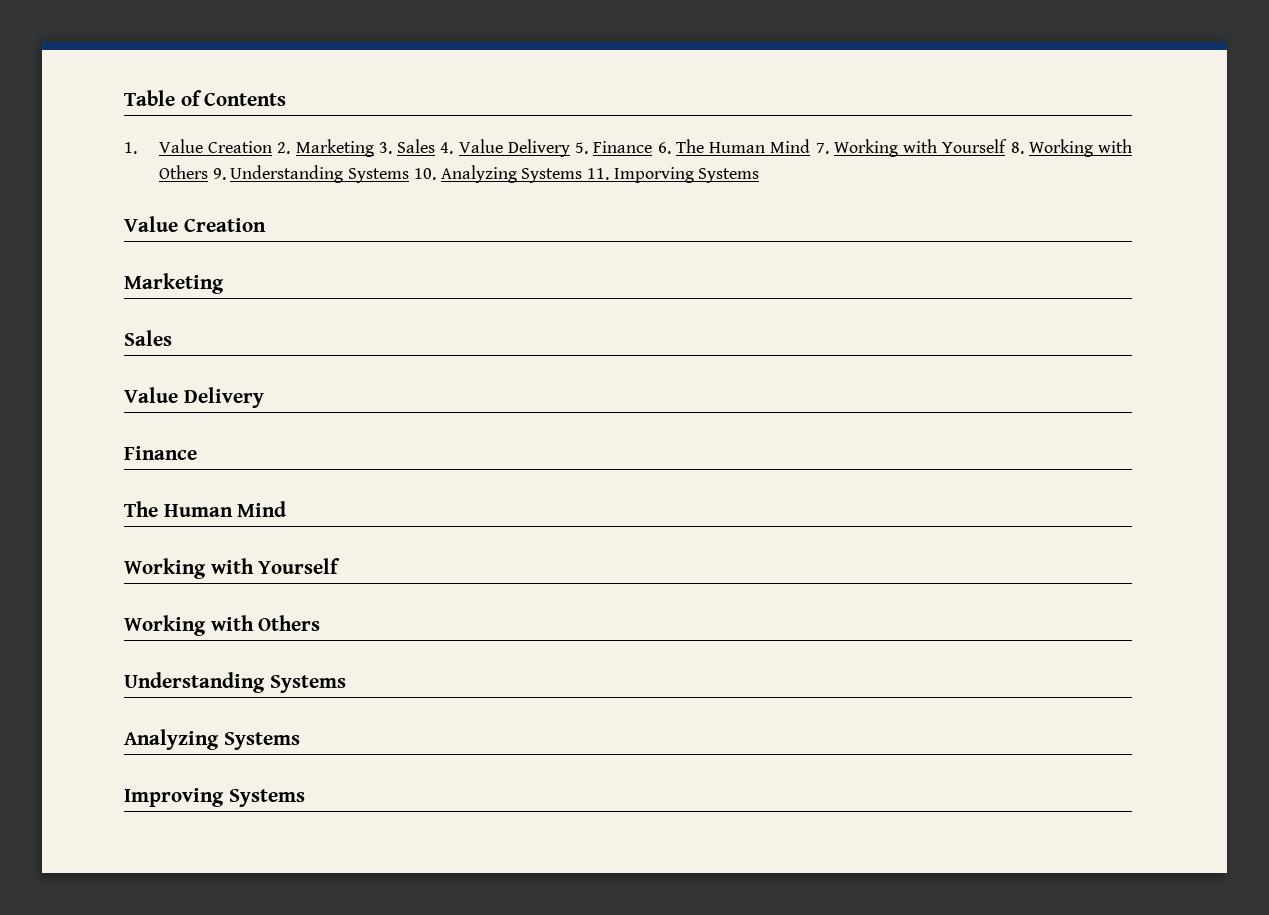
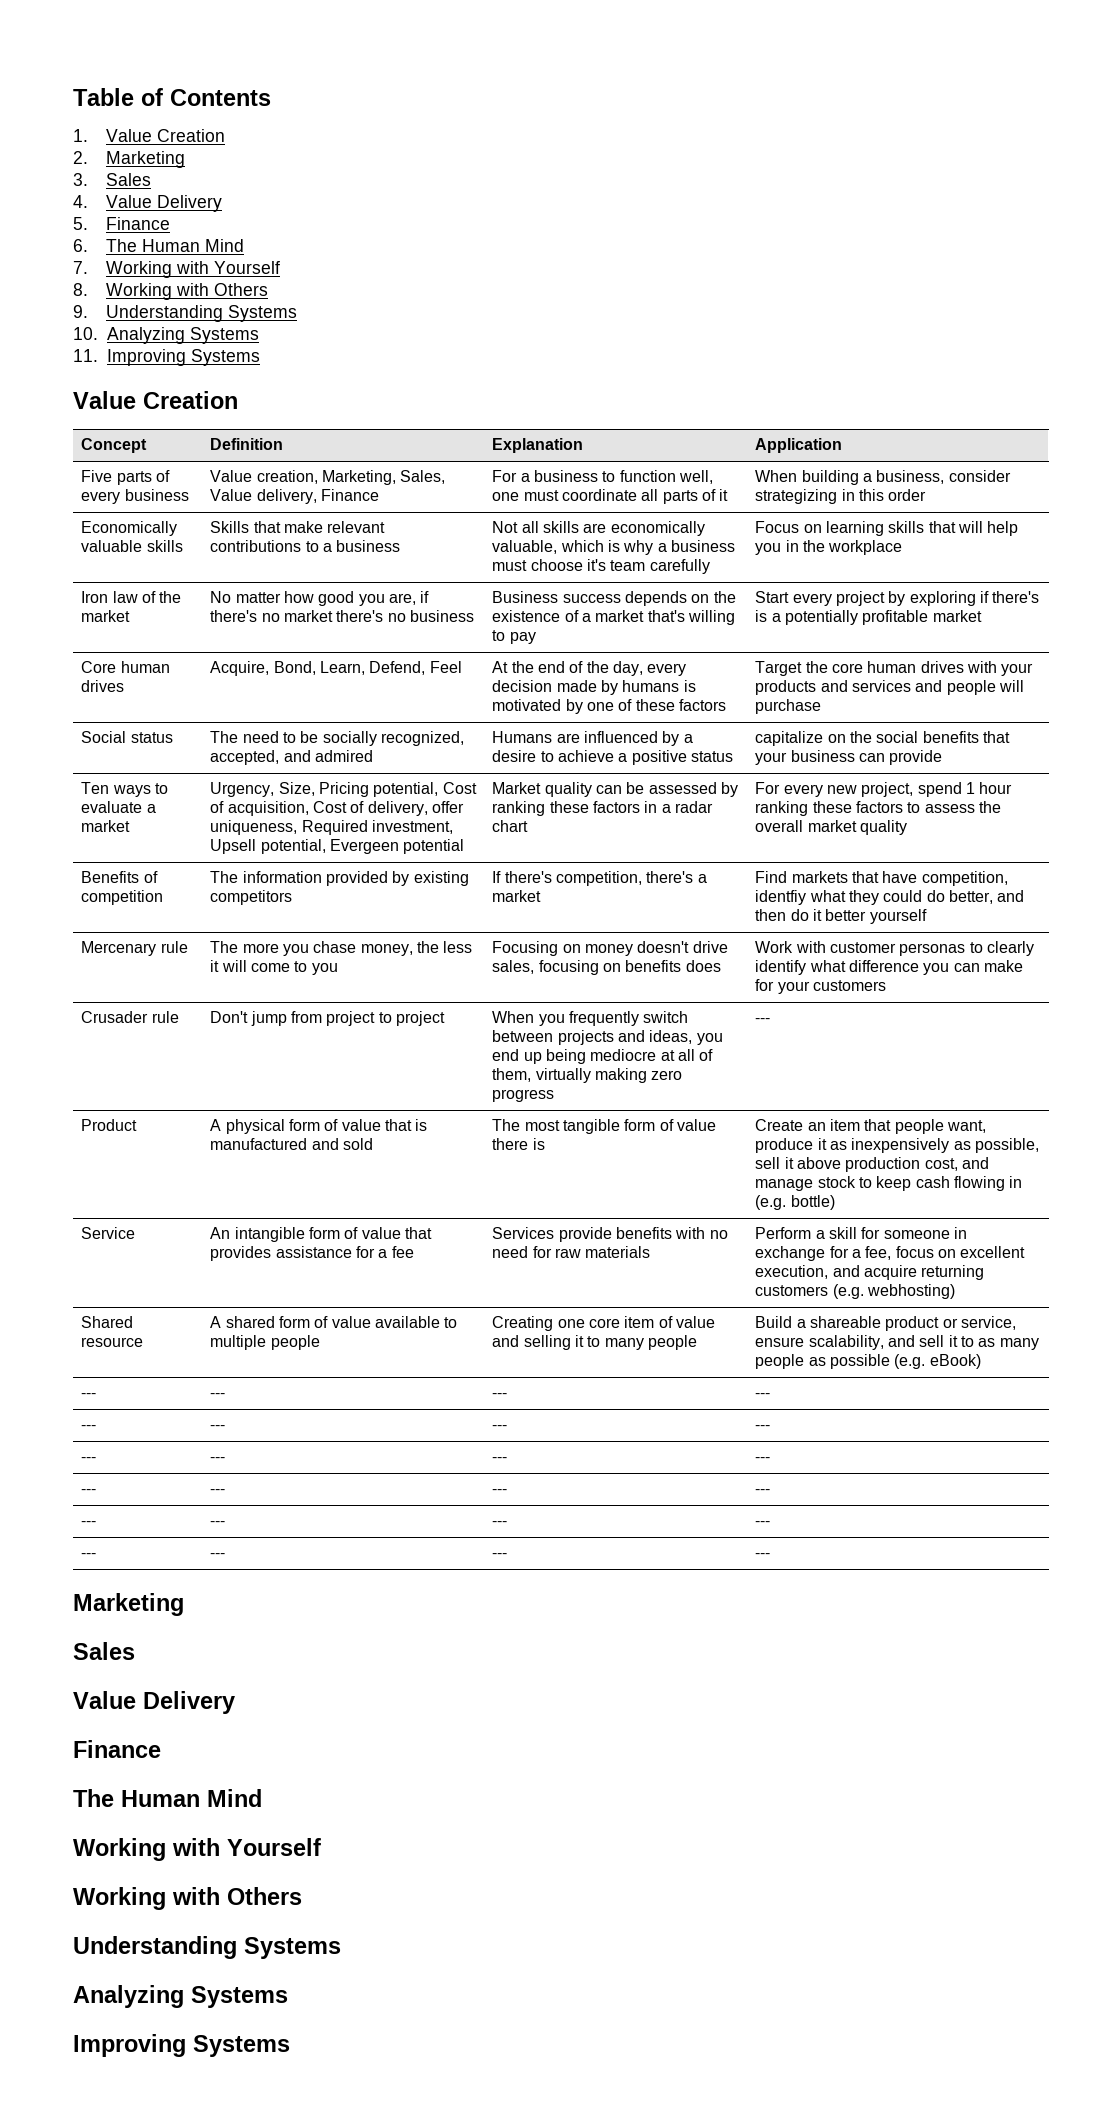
- 1. Value Creation 2. Marketing 3. Sales 4. Value Delivery 5. Finance 6. The Human Mind 7. Working with Yourself 8. Working with Others 9. Understanding Systems 10. Analyzing Systems 11. Imporving Systems
+ 1. Value Creation
+ 2. Marketing
+ 3. Sales
+ 4. Value Delivery
+ 5. Finance
+ 6. The Human Mind
+ 7. Working with Yourself
+ 8. Working with Others
+ 9. Understanding Systems
+ 10. Analyzing Systems
+ 11. Improving Systems
+ Concept | Definition | Explanation | Application
+ Five parts of every business | Value creation, Marketing, Sales, Value delivery, Finance | For a business to function well, one must coordinate all parts of it | When building a business, consider strategizing in this order
+ Economically valuable skills | Skills that make relevant contributions to a business | Not all skills are economically valuable, which is why a business must choose it's team carefully | Focus on learning skills that will help you in the workplace
+ Iron law of the market | No matter how good you are, if there's no market there's no business | Business success depends on the existence of a market that's willing to pay | Start every project by exploring if there's is a potentially profitable market
+ Core human drives | Acquire, Bond, Learn, Defend, Feel | At the end of the day, every decision made by humans is motivated by one of these factors | Target the core human drives with your products and services and people will purchase
+ Social status | The need to be socially recognized, accepted, and admired | Humans are influenced by a desire to achieve a positive status | capitalize on the social benefits that your business can provide
+ Ten ways to evaluate a market | Urgency, Size, Pricing potential, Cost of acquisition, Cost of delivery, offer uniqueness, Required investment, Upsell potential, Evergeen potential | Market quality can be assessed by ranking these factors in a radar chart | For every new project, spend 1 hour ranking these factors to assess the overall market quality
+ Benefits of competition | The information provided by existing competitors | If there's competition, there's a market | Find markets that have competition, identfiy what they could do better, and then do it better yourself
+ Mercenary rule | The more you chase money, the less it will come to you | Focusing on money doesn't drive sales, focusing on benefits does | Work with customer personas to clearly identify what difference you can make for your customers
+ Crusader rule | Don't jump from project to project | When you frequently switch between projects and ideas, you end up being mediocre at all of them, virtually making zero progress | ---
+ Product | A physical form of value that is manufactured and sold | The most tangible form of value there is | Create an item that people want, produce it as inexpensively as possible, sell it above production cost, and manage stock to keep cash flowing in (e.g. bottle)
+ Service | An intangible form of value that provides assistance for a fee | Services provide benefits with no need for raw materials | Perform a skill for someone in exchange for a fee, focus on excellent execution, and acquire returning customers (e.g. webhosting)
+ Shared resource | A shared form of value available to multiple people | Creating one core item of value and selling it to many people | Build a shareable product or service, ensure scalability, and sell it to as many people as possible (e.g. eBook)
+ --- | --- | --- | ---
+ --- | --- | --- | ---
+ --- | --- | --- | ---
+ --- | --- | --- | ---
+ --- | --- | --- | ---
+ --- | --- | --- | ---

